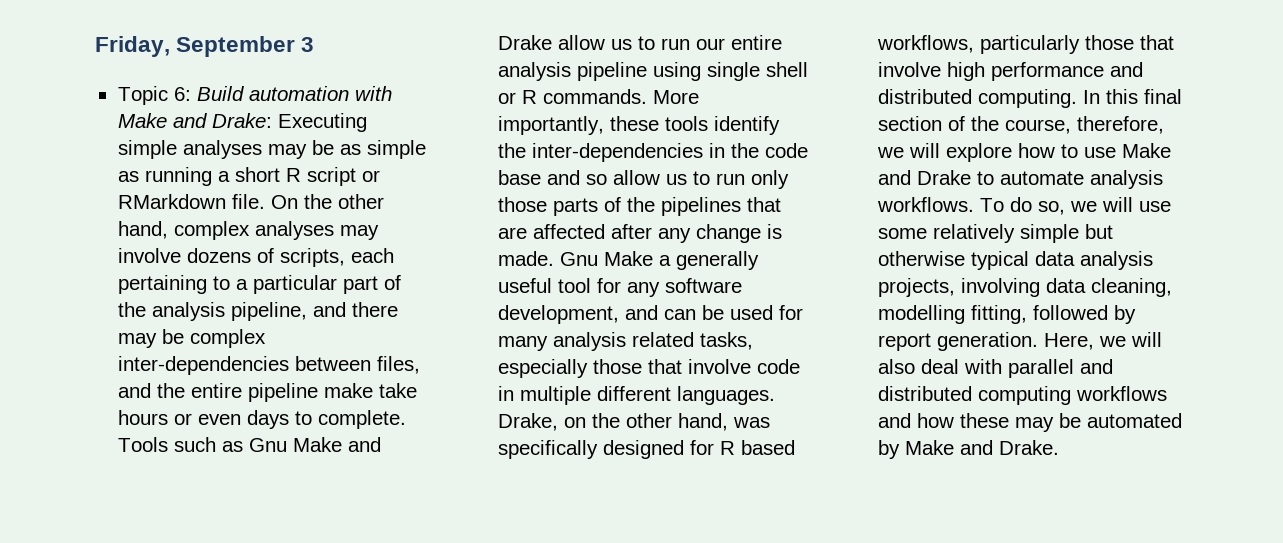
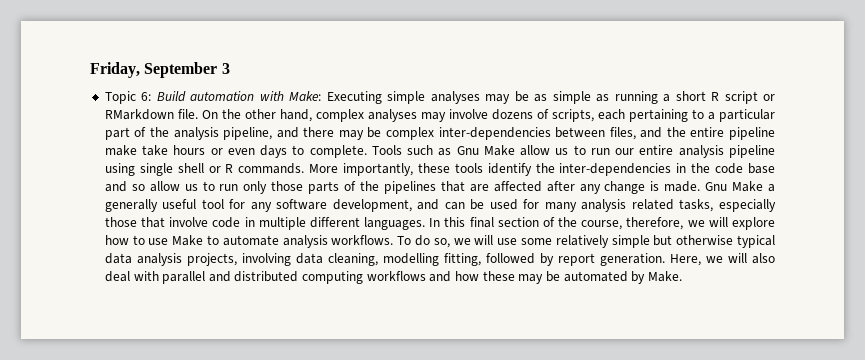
- Topic 6: Build automation with Make and Drake: Executing simple analyses may be as simple as running a short R script or RMarkdown file.
+ Topic 6: Build automation with Make: Executing simple analyses may be as simple as running a short R script or RMarkdown file.
- Tools such as Gnu Make and Drake allow us to run our entire analysis pipeline using single shell or R commands.
+ Tools such as Gnu Make allow us to run our entire analysis pipeline using single shell or R commands.
- Drake, on the other hand, was specifically designed for R based workflows, particularly those that involve high performance and distributed computing.
- In this final section of the course, therefore, we will explore how to use Make and Drake to automate analysis workflows.
+ In this final section of the course, therefore, we will explore how to use Make to automate analysis workflows.
- Here, we will also deal with parallel and distributed computing workflows and how these may be automated by Make and Drake.
+ Here, we will also deal with parallel and distributed computing workflows and how these may be automated by Make.

